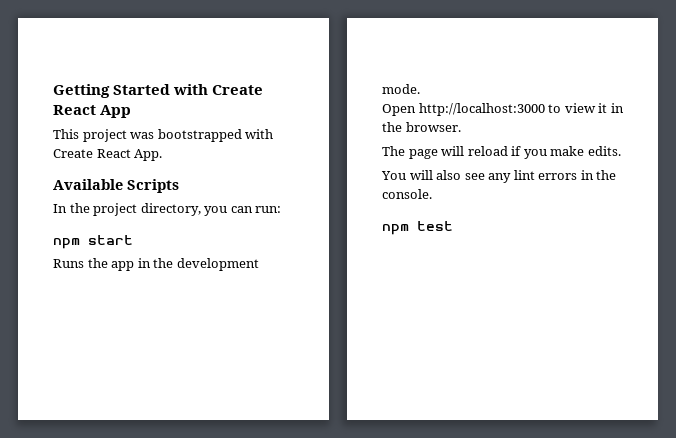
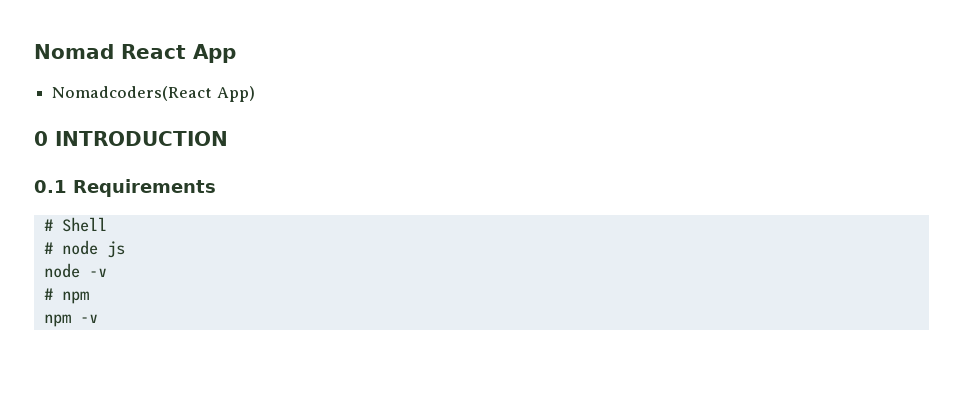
- Getting Started with Create React App
- This project was bootstrapped with Create React App.
- Available Scripts
- In the project directory, you can run:
- npm start
- Runs the app in the development mode.
- Open http://localhost:3000 to view it in the browser.
- The page will reload if you make edits.
- You will also see any lint errors in the console.
- npm test
+ Nomad React App
+ Nomadcoders(React App)
+ 0 INTRODUCTION
+ 0.1 Requirements
+ # Shell
+ # node js
+ node -v
+ # npm
+ npm -v

